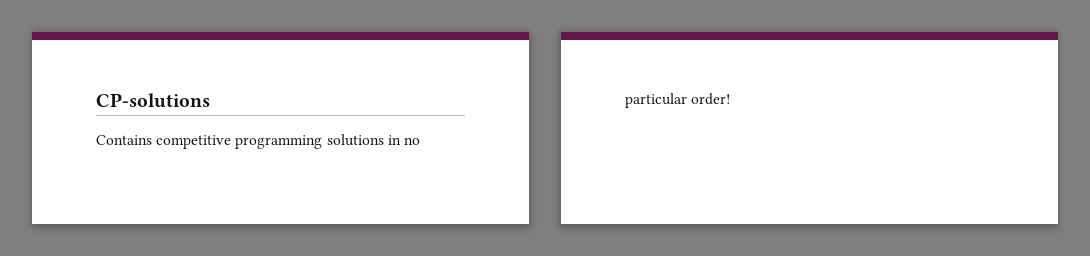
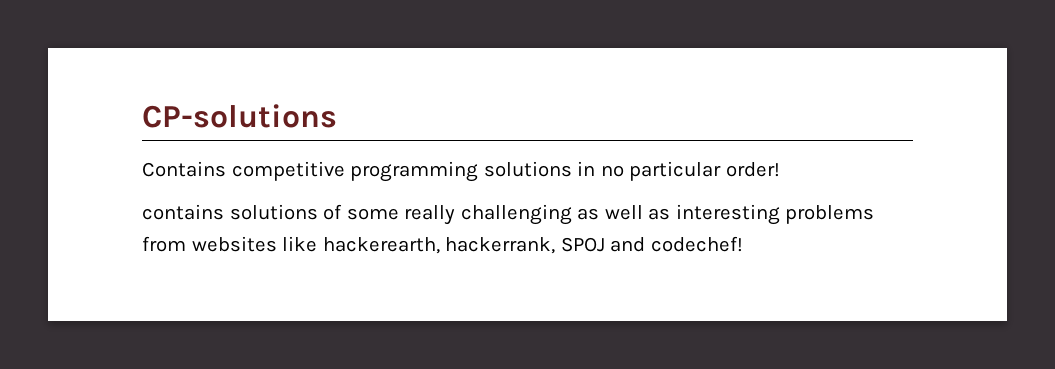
+ contains solutions of some really challenging as well as interesting problems from websites like hackerearth, hackerrank, SPOJ and codechef!

